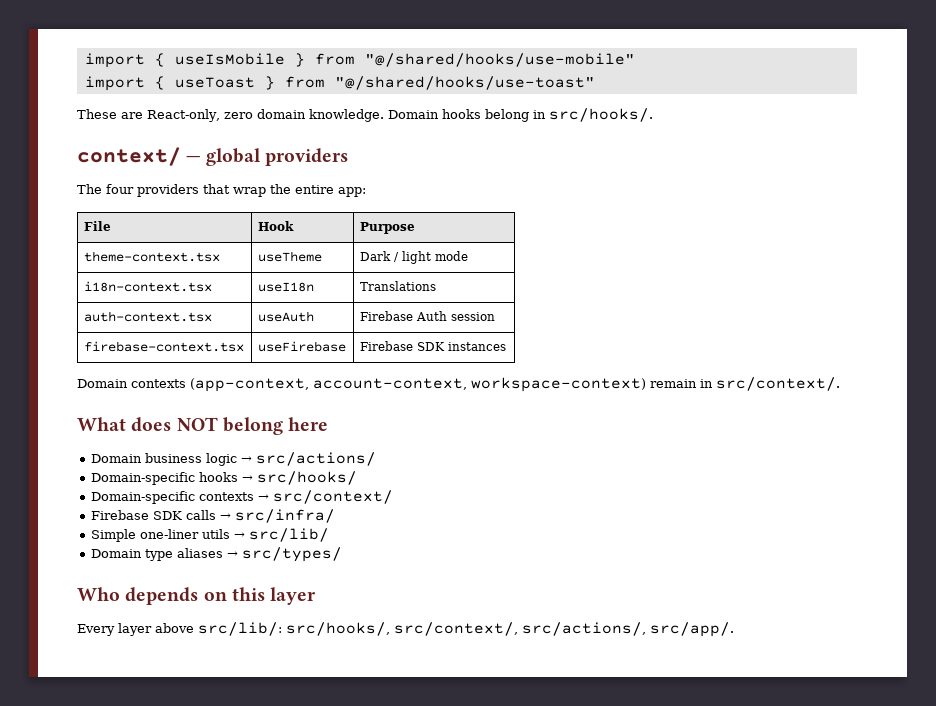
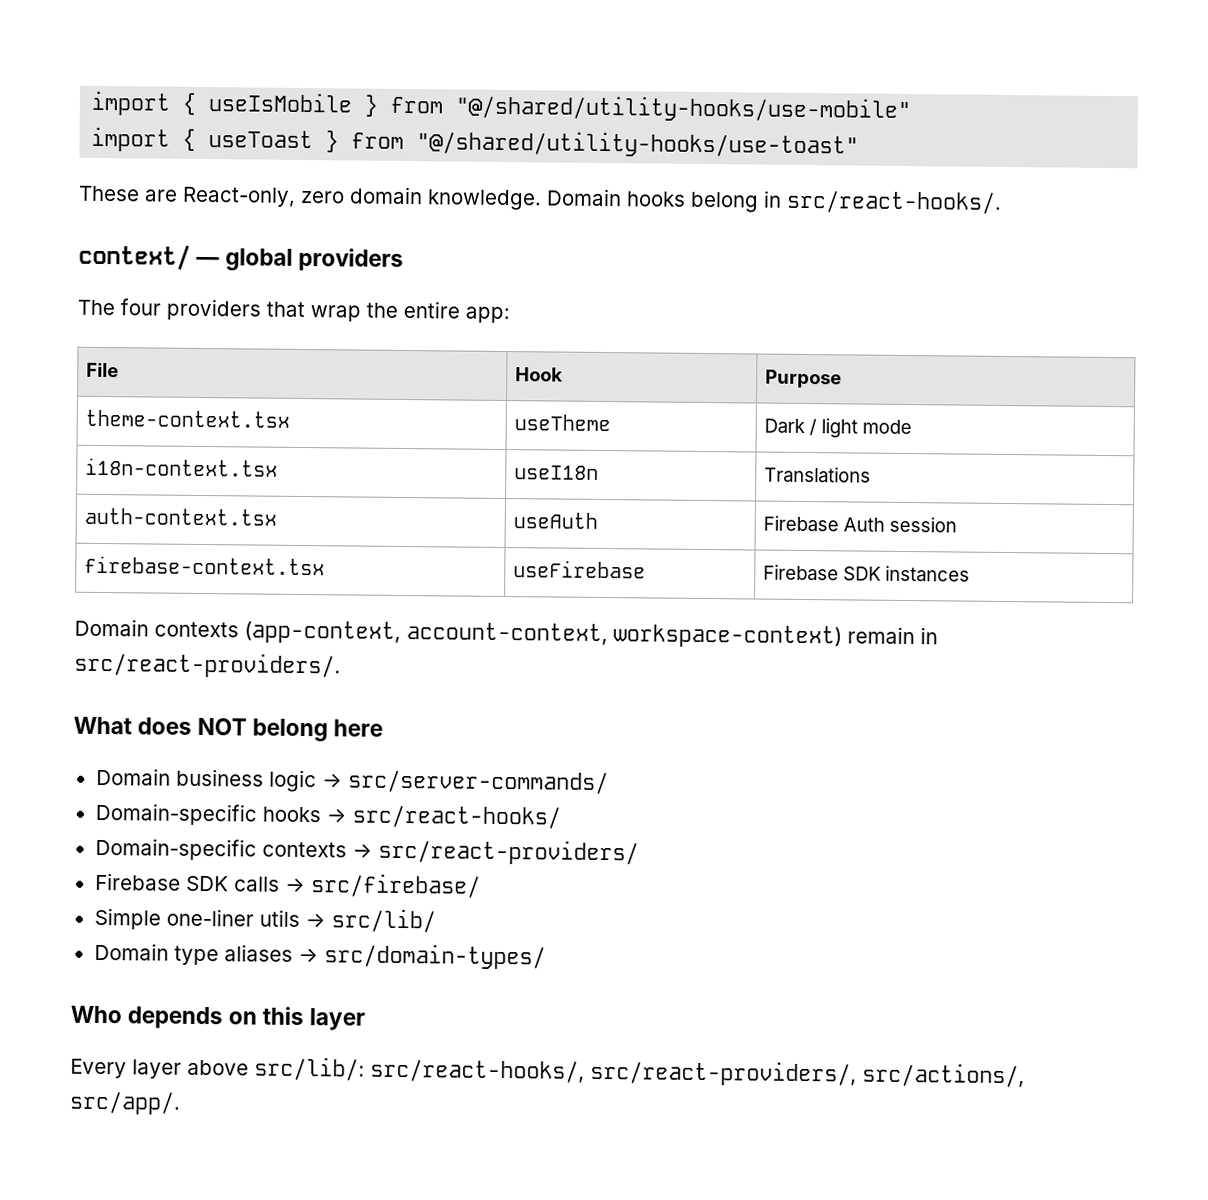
- import { useIsMobile } from "@/shared/hooks/use-mobile"
+ import { useIsMobile } from "@/shared/utility-hooks/use-mobile"
- import { useToast } from "@/shared/hooks/use-toast"
+ import { useToast } from "@/shared/utility-hooks/use-toast"
- Domain hooks belong in src/hooks/.
+ Domain hooks belong in src/react-hooks/.
- Domain contexts (app-context, account-context, workspace-context) remain in src/context/.
+ Domain contexts (app-context, account-context, workspace-context) remain in src/react-providers/.
- Domain business logic → src/actions/
+ Domain business logic → src/server-commands/
- Domain-specific hooks → src/hooks/
+ Domain-specific hooks → src/react-hooks/
- Domain-specific contexts → src/context/
+ Domain-specific contexts → src/react-providers/
- Firebase SDK calls → src/infra/
+ Firebase SDK calls → src/firebase/
- Domain type aliases → src/types/
+ Domain type aliases → src/domain-types/
- Every layer above src/lib/: src/hooks/, src/context/, src/actions/, src/app/.
+ Every layer above src/lib/: src/react-hooks/, src/react-providers/, src/actions/, src/app/.

